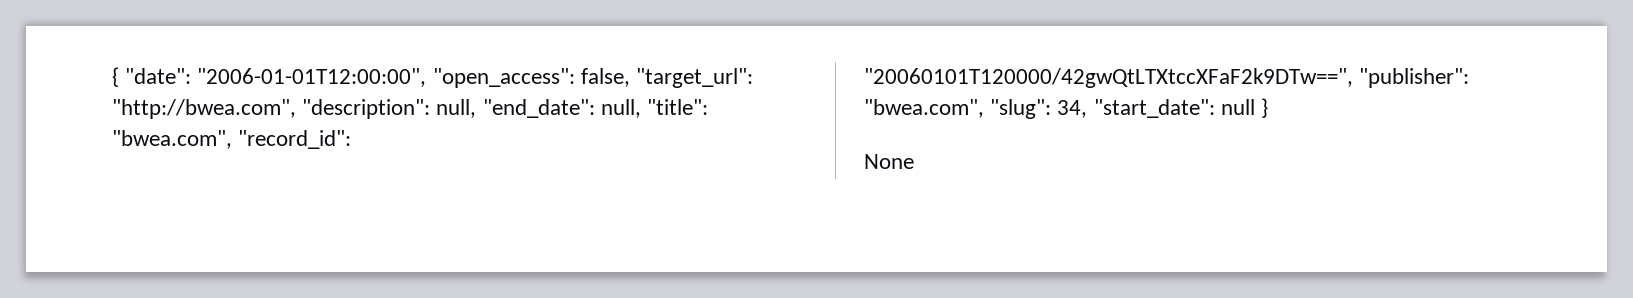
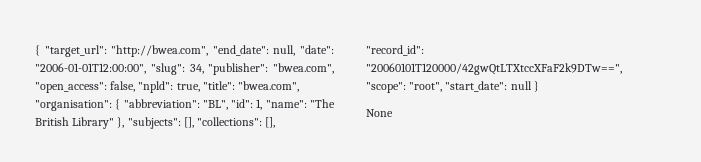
- { "date": "2006-01-01T12:00:00", "open_access": false, "target_url": "http://bwea.com", "description": null, "end_date": null, "title": "bwea.com", "record_id": "20060101T120000/42gwQtLTXtccXFaF2k9DTw==", "publisher": "bwea.com", "slug": 34, "start_date": null }
+ { "target_url": "http://bwea.com", "end_date": null, "date": "2006-01-01T12:00:00", "slug": 34, "publisher": "bwea.com", "open_access": false, "npld": true, "title": "bwea.com", "organisation": { "abbreviation": "BL", "id": 1, "name": "The British Library" }, "subjects": [], "collections": [], "record_id": "20060101T120000/42gwQtLTXtccXFaF2k9DTw==", "scope": "root", "start_date": null }

